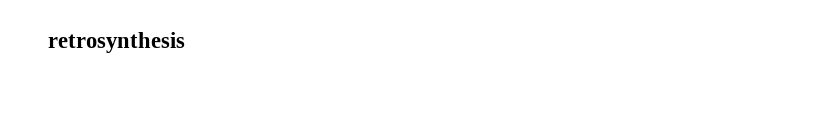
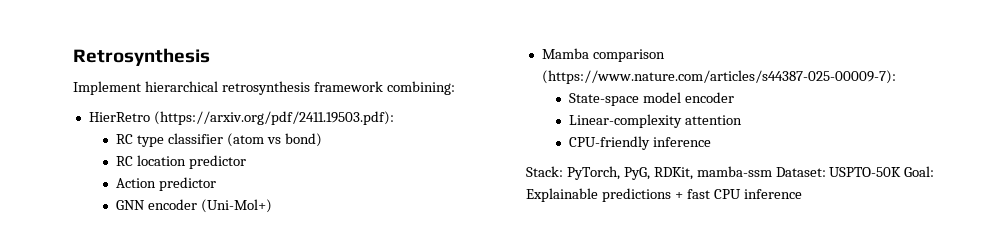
- retrosynthesis
+ Retrosynthesis
+ Implement hierarchical retrosynthesis framework combining:
+ HierRetro (https://arxiv.org/pdf/2411.19503.pdf):
+ RC type classifier (atom vs bond)
+ RC location predictor
+ Action predictor
+ GNN encoder (Uni-Mol+)
+ Mamba comparison (https://www.nature.com/articles/s44387-025-00009-7):
+ State-space model encoder
+ Linear-complexity attention
+ CPU-friendly inference
+ Stack: PyTorch, PyG, RDKit, mamba-ssm Dataset: USPTO-50K Goal: Explainable predictions + fast CPU inference

